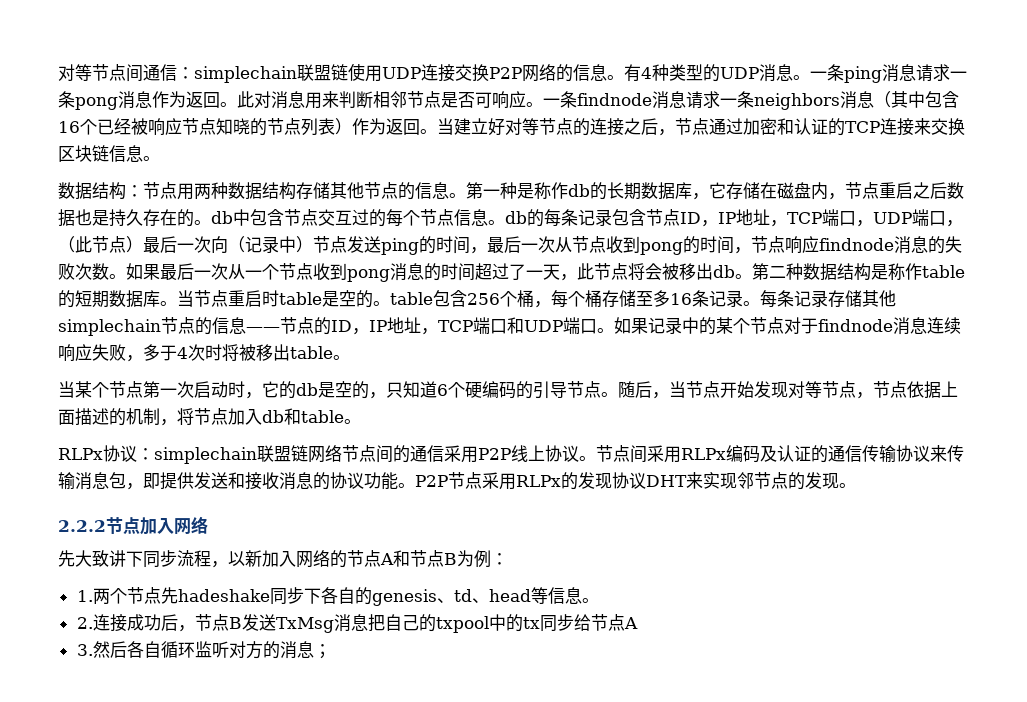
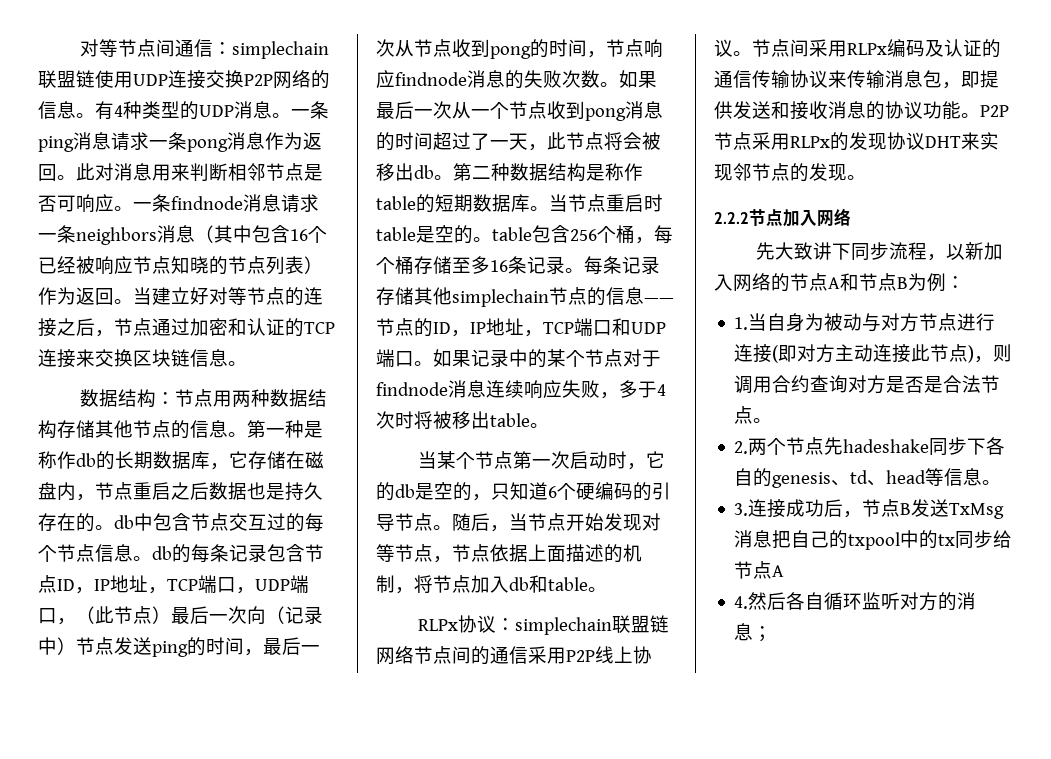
- 1.两个节点先hadeshake同步下各自的genesis、td、head等信息。
+ 1.当自身为被动与对方节点进行连接(即对方主动连接此节点)，则调用合约查询对方是否是合法节点。
+ 2.两个节点先hadeshake同步下各自的genesis、td、head等信息。
- 2.连接成功后，节点B发送TxMsg消息把自己的txpool中的tx同步给节点A
+ 3.连接成功后，节点B发送TxMsg消息把自己的txpool中的tx同步给节点A
- 3.然后各自循环监听对方的消息；
+ 4.然后各自循环监听对方的消息；

